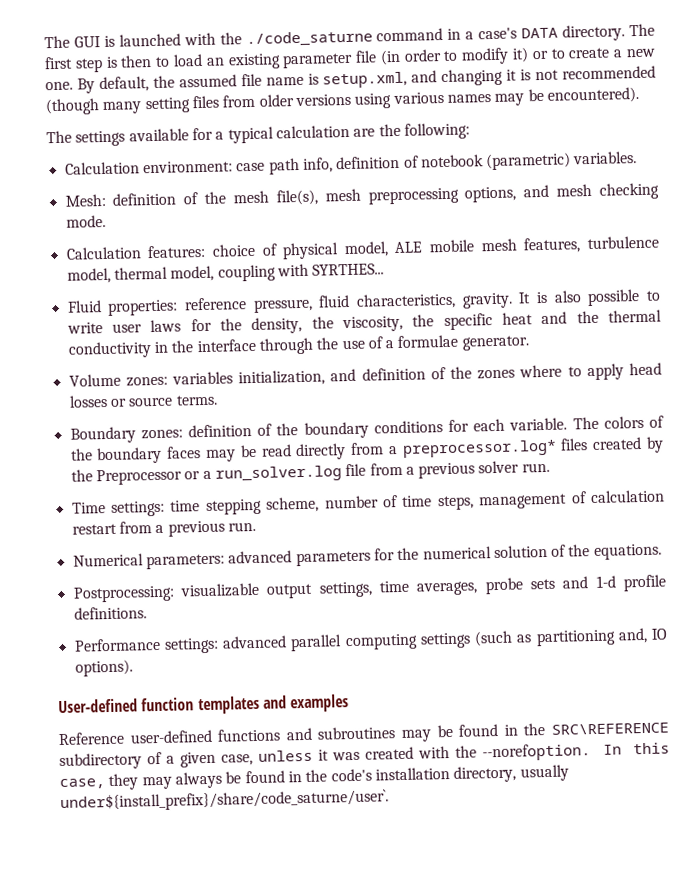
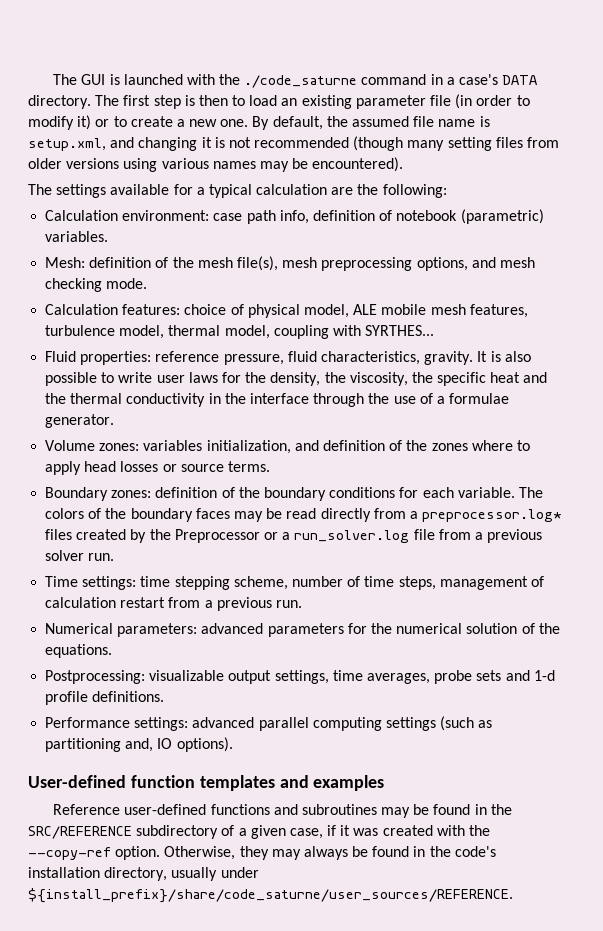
- Reference user-defined functions and subroutines may be found in the SRC\REFERENCE subdirectory of a given case, unless it was created with the --norefoption. In this case, they may always be found in the code's installation directory, usually under${install_prefix}/share/code_saturne/user`.
+ Reference user-defined functions and subroutines may be found in the SRC/REFERENCE subdirectory of a given case, if it was created with the --copy-ref option. Otherwise, they may always be found in the code's installation directory, usually under ${install_prefix}/share/code_saturne/user_sources/REFERENCE.

